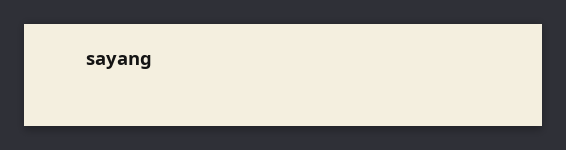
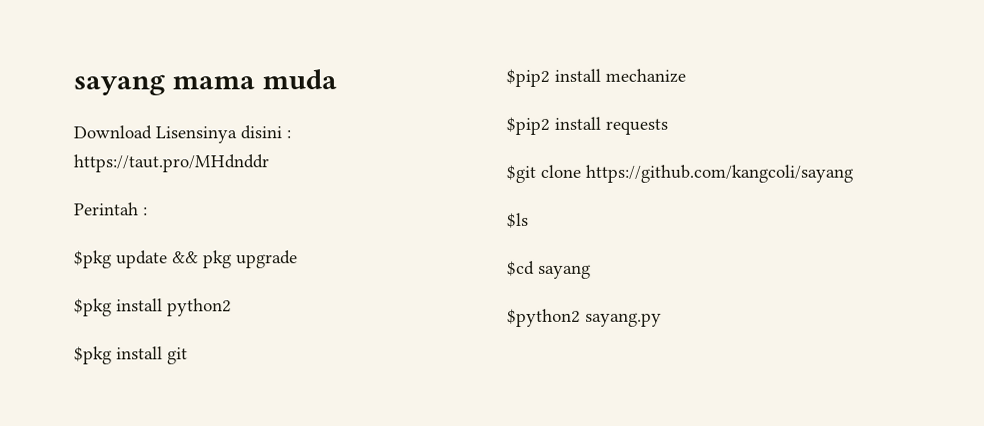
- sayang
+ sayang mama muda
+ Download Lisensinya disini : https://taut.pro/MHdnddr
+ Perintah :
+ $pkg update && pkg upgrade
+ $pkg install python2
+ $pkg install git
+ $pip2 install mechanize
+ $pip2 install requests
+ $git clone https://github.com/kangcoli/sayang
+ $ls
+ $cd sayang
+ $python2 sayang.py

